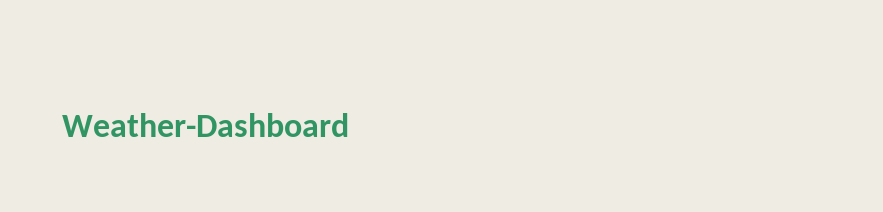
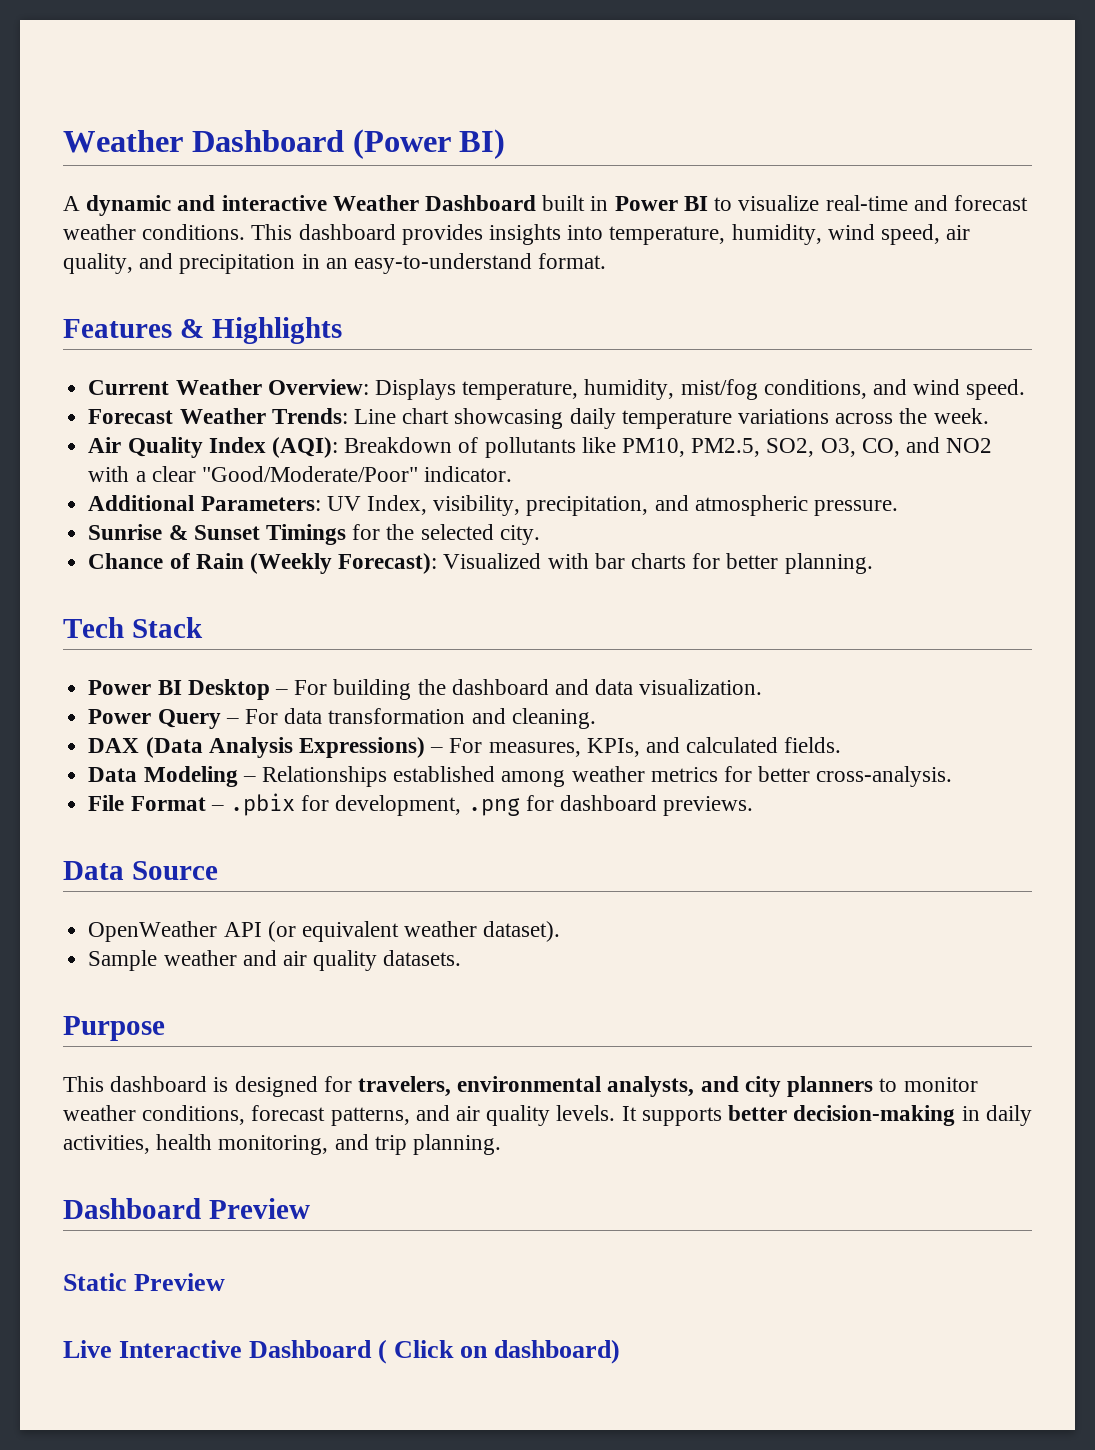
- Weather-Dashboard
+ Weather Dashboard (Power BI)
+ A dynamic and interactive Weather Dashboard built in Power BI to visualize real-time and forecast weather conditions. This dashboard provides insights into temperature, humidity, wind speed, air quality, and precipitation in an easy-to-understand format.
+ Features & Highlights
+ Current Weather Overview: Displays temperature, humidity, mist/fog conditions, and wind speed.
+ Forecast Weather Trends: Line chart showcasing daily temperature variations across the week.
+ Air Quality Index (AQI): Breakdown of pollutants like PM10, PM2.5, SO2, O3, CO, and NO2 with a clear "Good/Moderate/Poor" indicator.
+ Additional Parameters: UV Index, visibility, precipitation, and atmospheric pressure.
+ Sunrise & Sunset Timings for the selected city.
+ Chance of Rain (Weekly Forecast): Visualized with bar charts for better planning.
+ Tech Stack
+ Power BI Desktop – For building the dashboard and data visualization.
+ Power Query – For data transformation and cleaning.
+ DAX (Data Analysis Expressions) – For measures, KPIs, and calculated fields.
+ Data Modeling – Relationships established among weather metrics for better cross-analysis.
+ File Format – .pbix for development, .png for dashboard previews.
+ Data Source
+ OpenWeather API (or equivalent weather dataset).
+ Sample weather and air quality datasets.
+ Purpose
+ This dashboard is designed for travelers, environmental analysts, and city planners to monitor weather conditions, forecast patterns, and air quality levels. It supports better decision-making in daily activities, health monitoring, and trip planning.
+ Dashboard Preview
+ Static Preview
+ Live Interactive Dashboard ( Click on dashboard)

